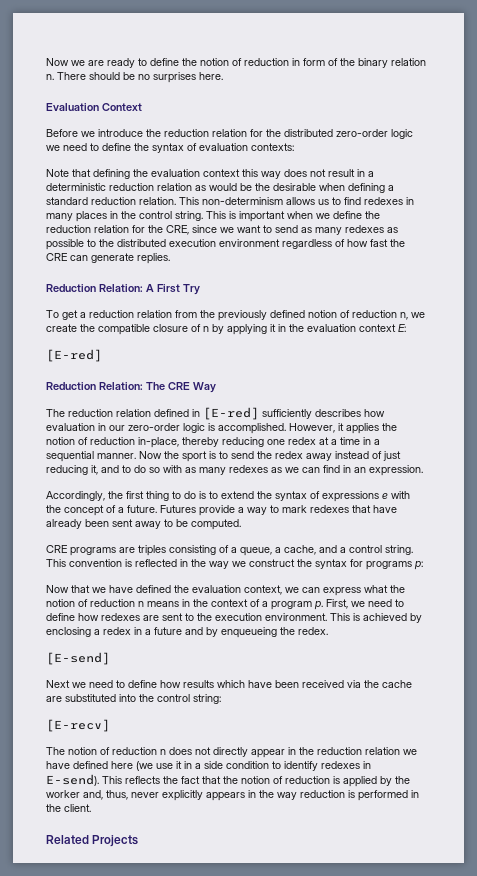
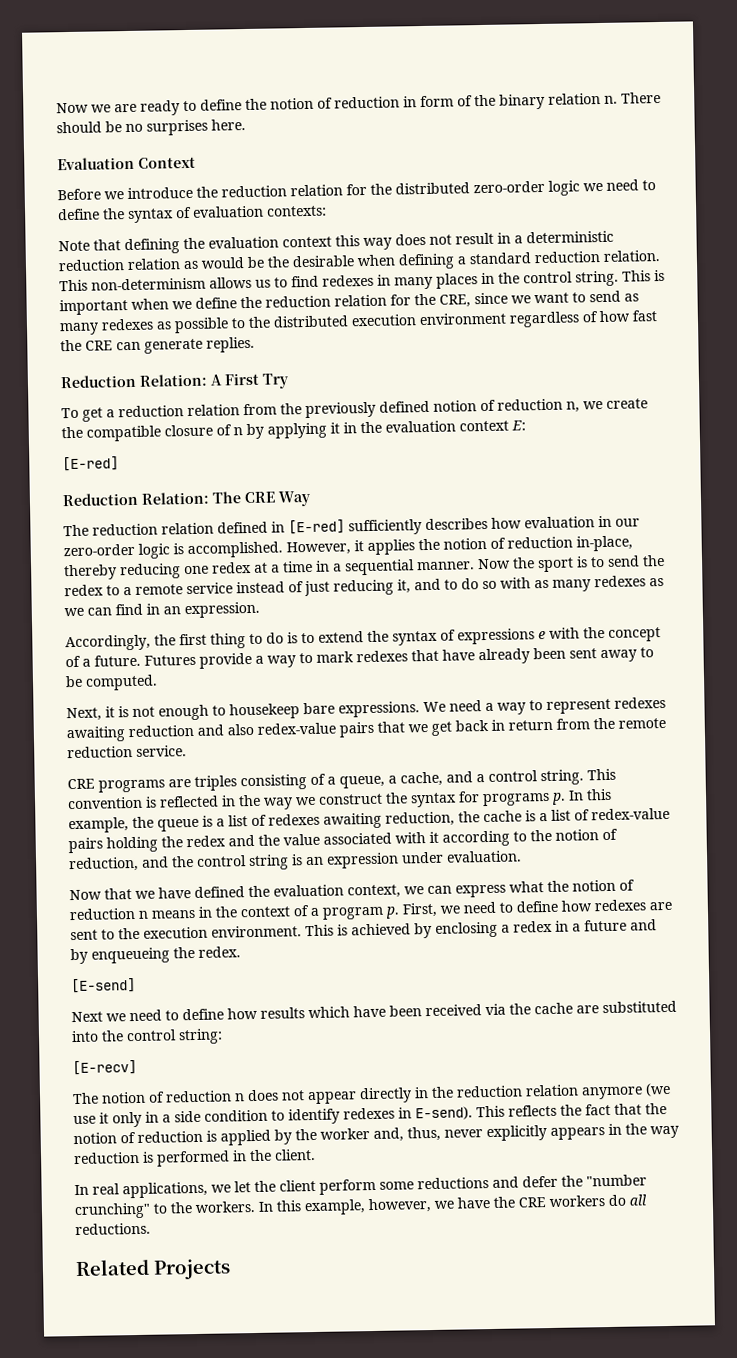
- Now the sport is to send the redex away instead of just reducing it, and to do so with as many redexes as we can find in an expression.
+ Now the sport is to send the redex to a remote service instead of just reducing it, and to do so with as many redexes as we can find in an expression.
+ Next, it is not enough to housekeep bare expressions. We need a way to represent redexes awaiting reduction and also redex-value pairs that we get back in return from the remote reduction service.
- This convention is reflected in the way we construct the syntax for programs p:
+ This convention is reflected in the way we construct the syntax for programs p. In this example, the queue is a list of redexes awaiting reduction, the cache is a list of redex-value pairs holding the redex and the value associated with it according to the notion of reduction, and the control string is an expression under evaluation.
- The notion of reduction n does not directly appear in the reduction relation we have defined here (we use it in a side condition to identify redexes in E-send).
+ The notion of reduction n does not appear directly in the reduction relation anymore (we use it only in a side condition to identify redexes in E-send).
+ In real applications, we let the client perform some reductions and defer the "number crunching" to the workers. In this example, however, we have the CRE workers do all reductions.

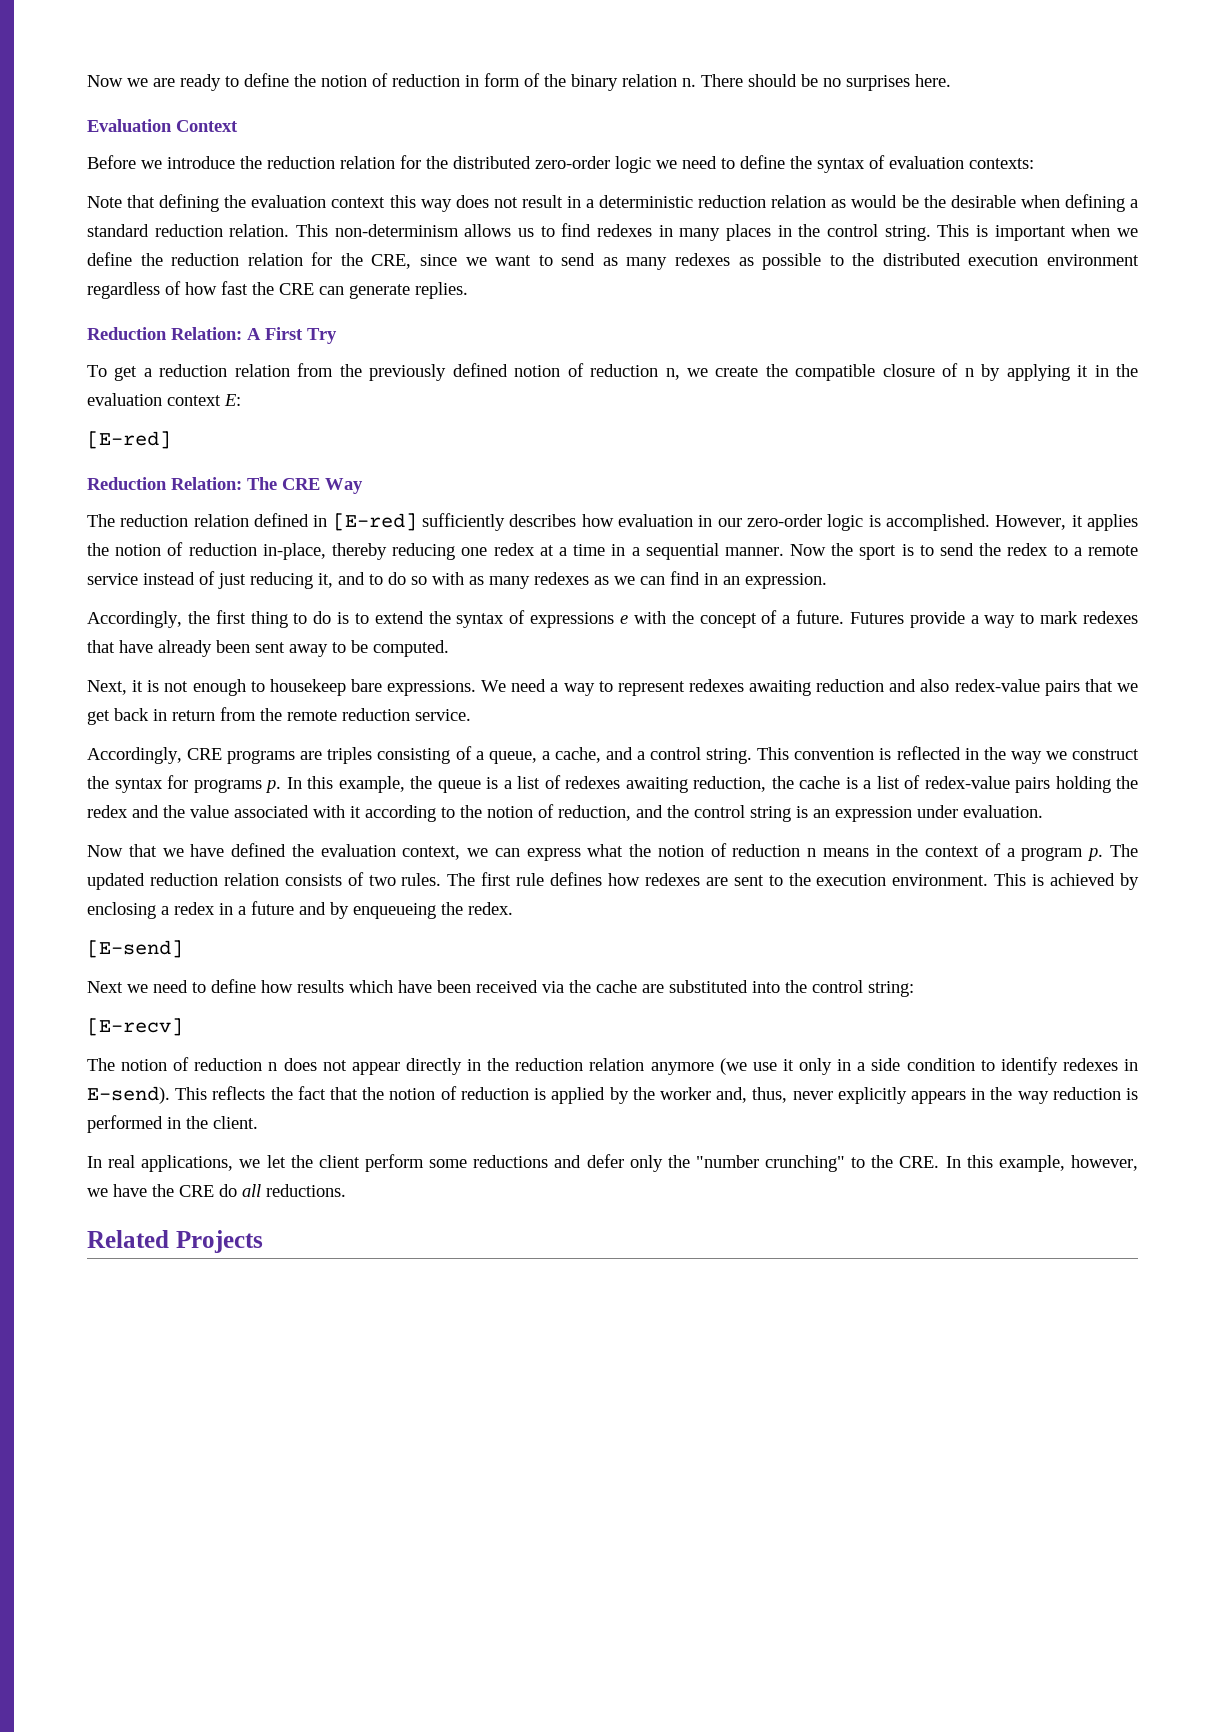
- CRE programs are triples consisting of a queue, a cache, and a control string.
+ Accordingly, CRE programs are triples consisting of a queue, a cache, and a control string.
- Now that we have defined the evaluation context, we can express what the notion of reduction n means in the context of a program p. First, we need to define how redexes are sent to the execution environment.
+ Now that we have defined the evaluation context, we can express what the notion of reduction n means in the context of a program p. The updated reduction relation consists of two rules. The first rule defines how redexes are sent to the execution environment.
- In real applications, we let the client perform some reductions and defer the "number crunching" to the workers. In this example, however, we have the CRE workers do all reductions.
+ In real applications, we let the client perform some reductions and defer only the "number crunching" to the CRE. In this example, however, we have the CRE do all reductions.

